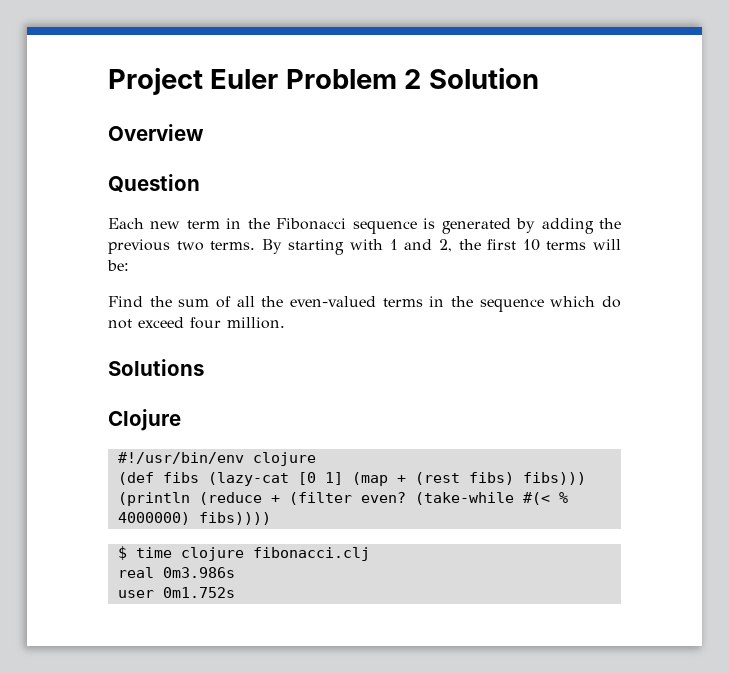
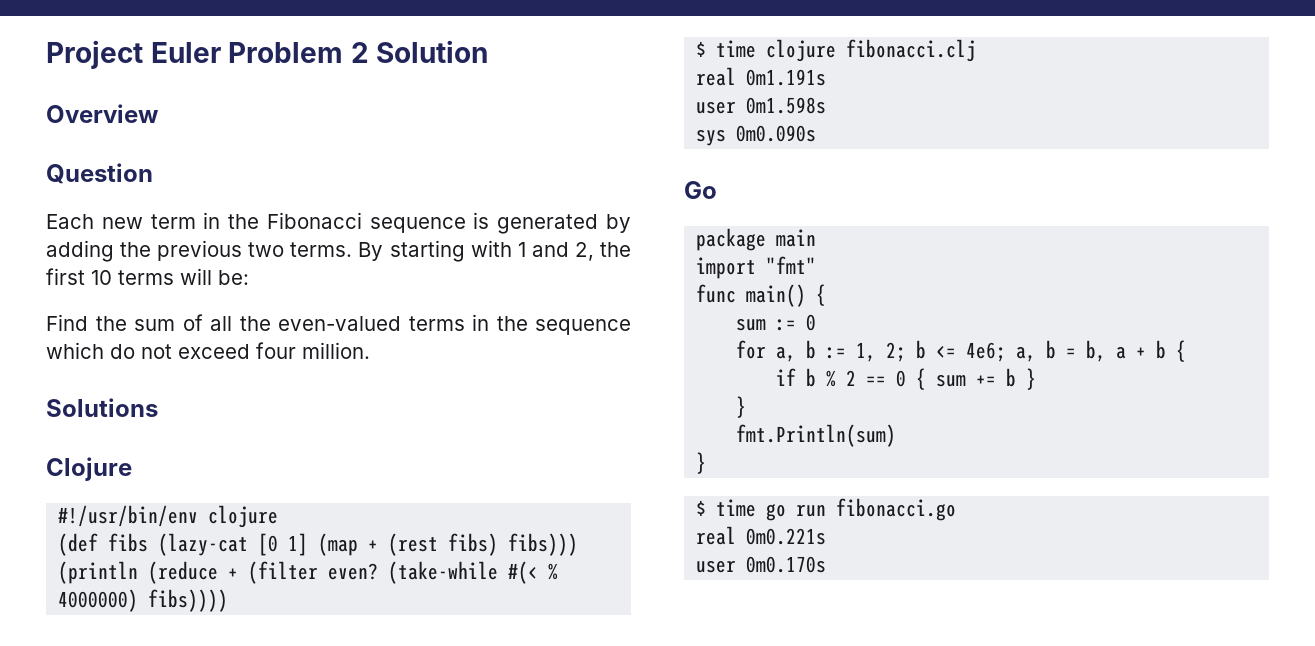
- real 0m3.986s
- user 0m1.752s
+ real 0m1.191s
+ user 0m1.598s
+ sys 0m0.090s
+ Go
+ package main
+ import "fmt"
+ func main() {
+ sum := 0
+ for a, b := 1, 2; b <= 4e6; a, b = b, a + b {
+ if b % 2 == 0 { sum += b }
+ }
+ fmt.Println(sum)
+ }
+ $ time go run fibonacci.go
+ real 0m0.221s
+ user 0m0.170s

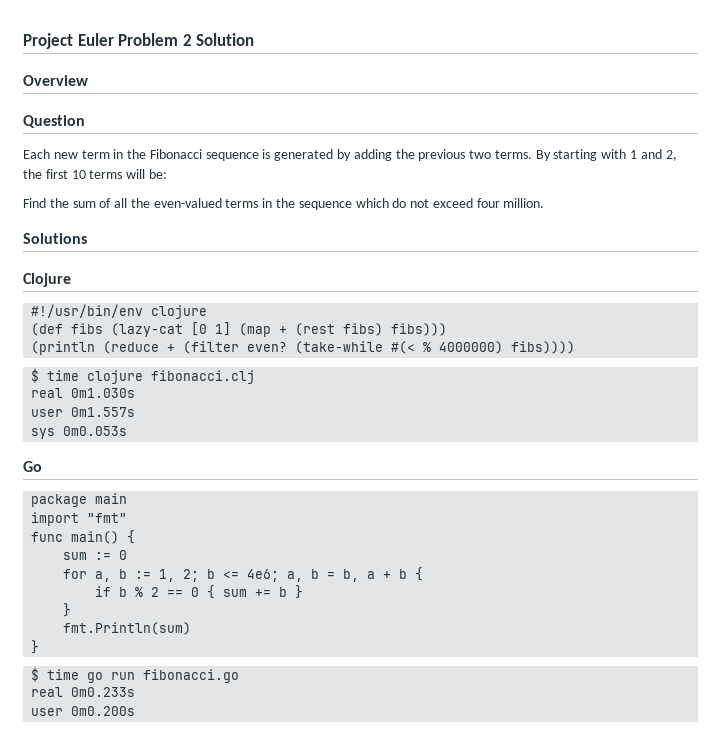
- real 0m1.191s
- user 0m1.598s
+ real 0m1.030s
+ user 0m1.557s
- sys 0m0.090s
+ sys 0m0.053s
- real 0m0.221s
- user 0m0.170s
+ real 0m0.233s
+ user 0m0.200s

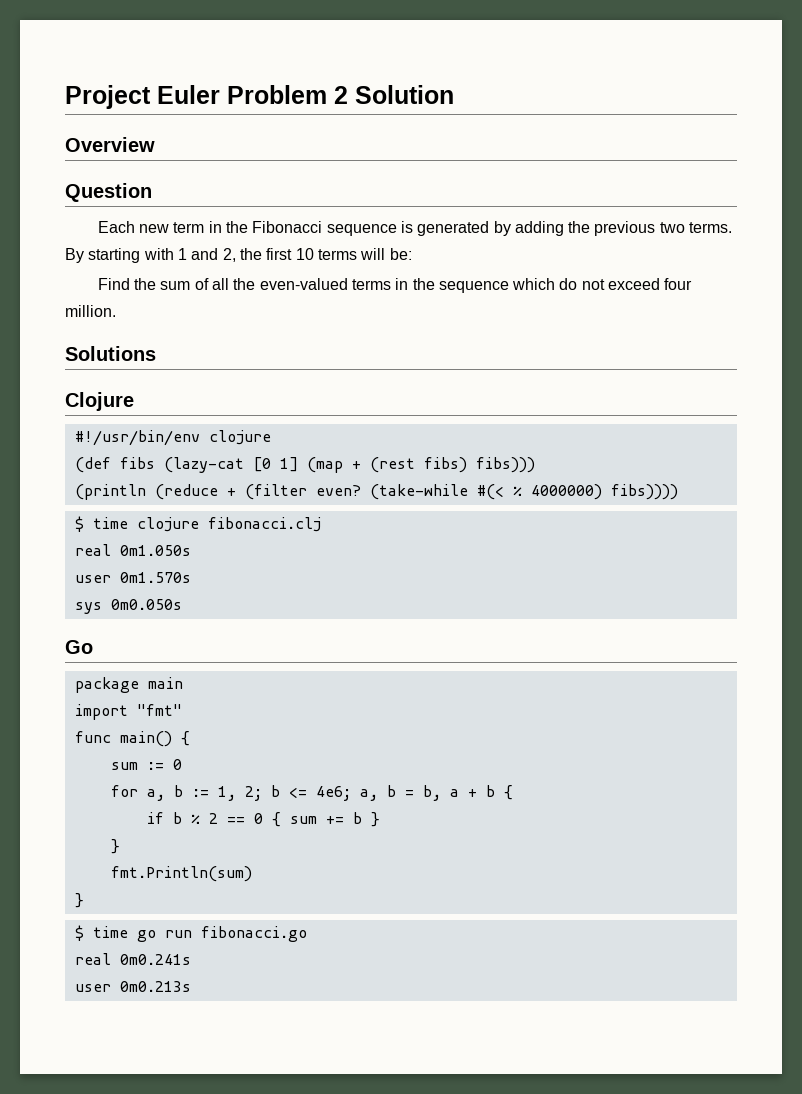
- real 0m1.030s
- user 0m1.557s
+ real 0m1.050s
+ user 0m1.570s
- sys 0m0.053s
+ sys 0m0.050s
- real 0m0.233s
- user 0m0.200s
+ real 0m0.241s
+ user 0m0.213s

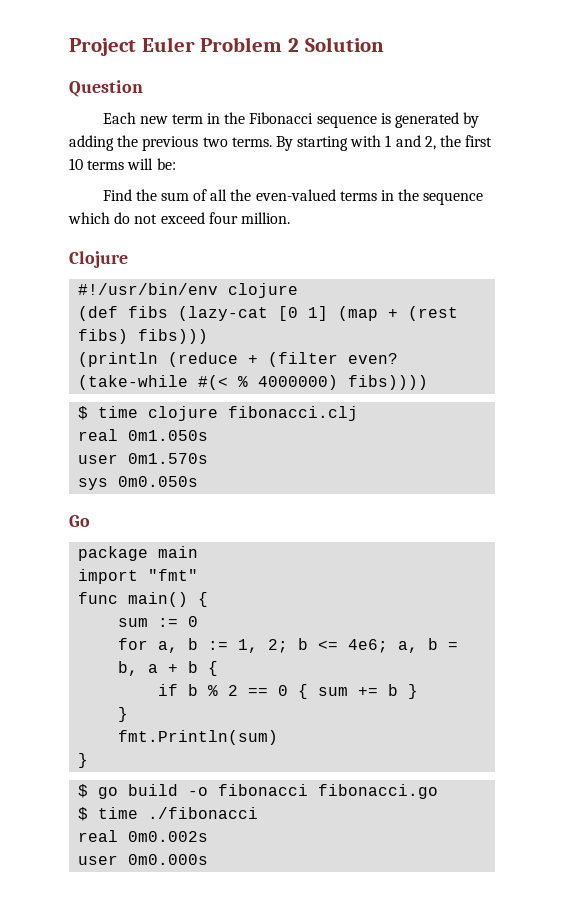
- Overview
- Solutions
- $ time go run fibonacci.go
- real 0m0.241s
- user 0m0.213s
+ $ go build -o fibonacci fibonacci.go
+ $ time ./fibonacci
+ real 0m0.002s
+ user 0m0.000s

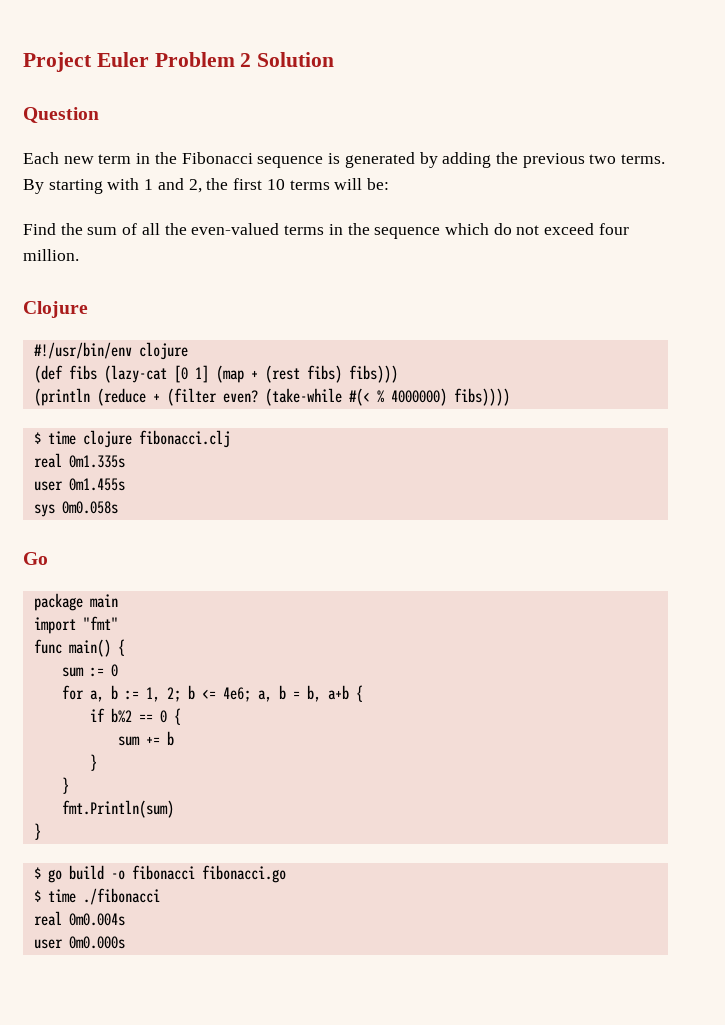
- real 0m1.050s
- user 0m1.570s
+ real 0m1.335s
+ user 0m1.455s
- sys 0m0.050s
+ sys 0m0.058s
- for a, b := 1, 2; b <= 4e6; a, b = b, a + b {
+ for a, b := 1, 2; b <= 4e6; a, b = b, a+b {
- if b % 2 == 0 { sum += b }
+ if b%2 == 0 {
+ sum += b
+ }
- real 0m0.002s
+ real 0m0.004s

